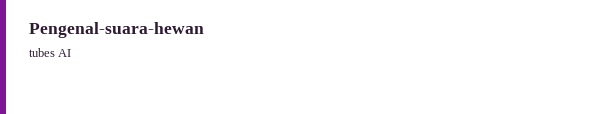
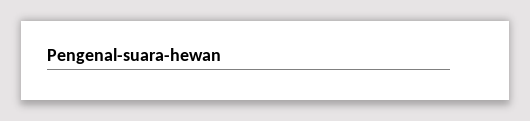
- tubes AI

